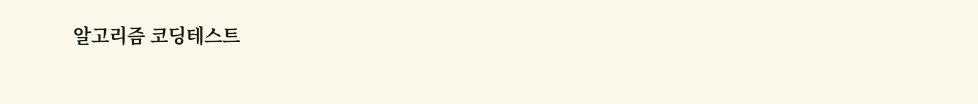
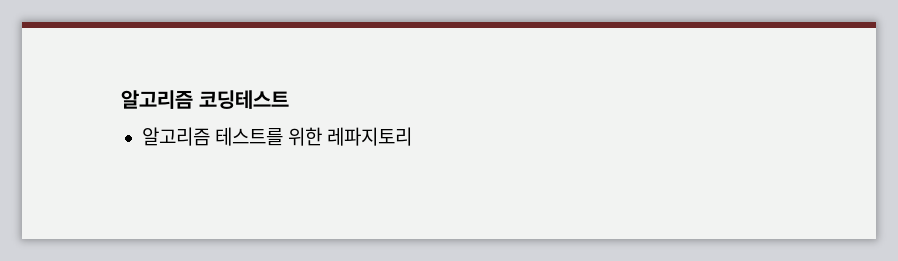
+ 알고리즘 테스트를 위한 레파지토리

